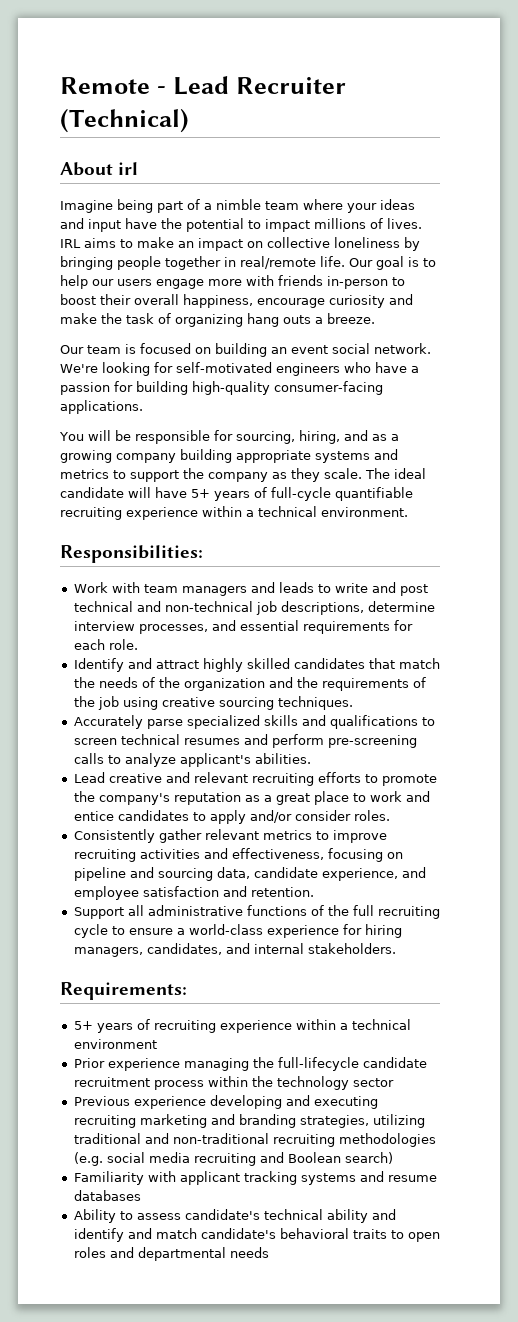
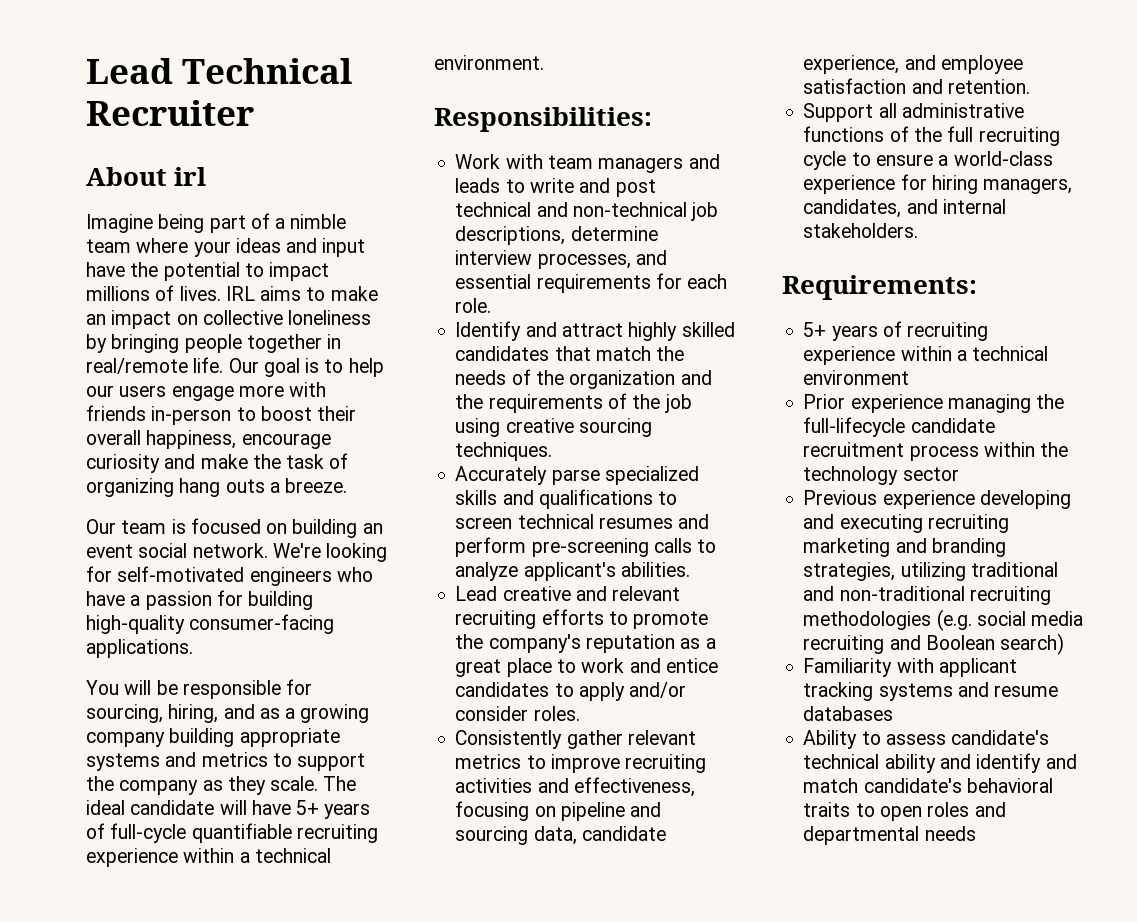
- Remote - Lead Recruiter (Technical)
+ Lead Technical Recruiter

